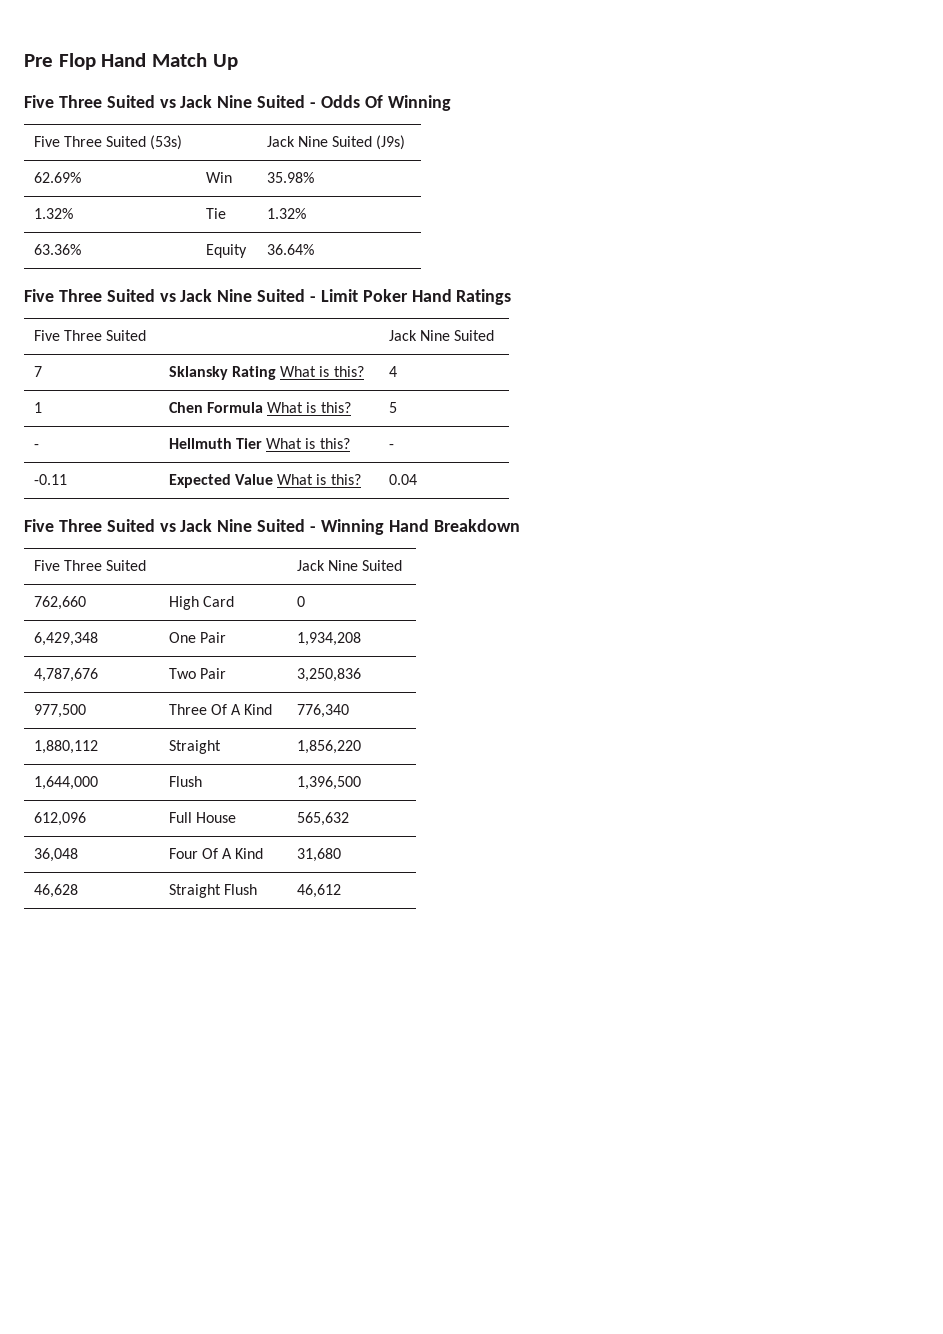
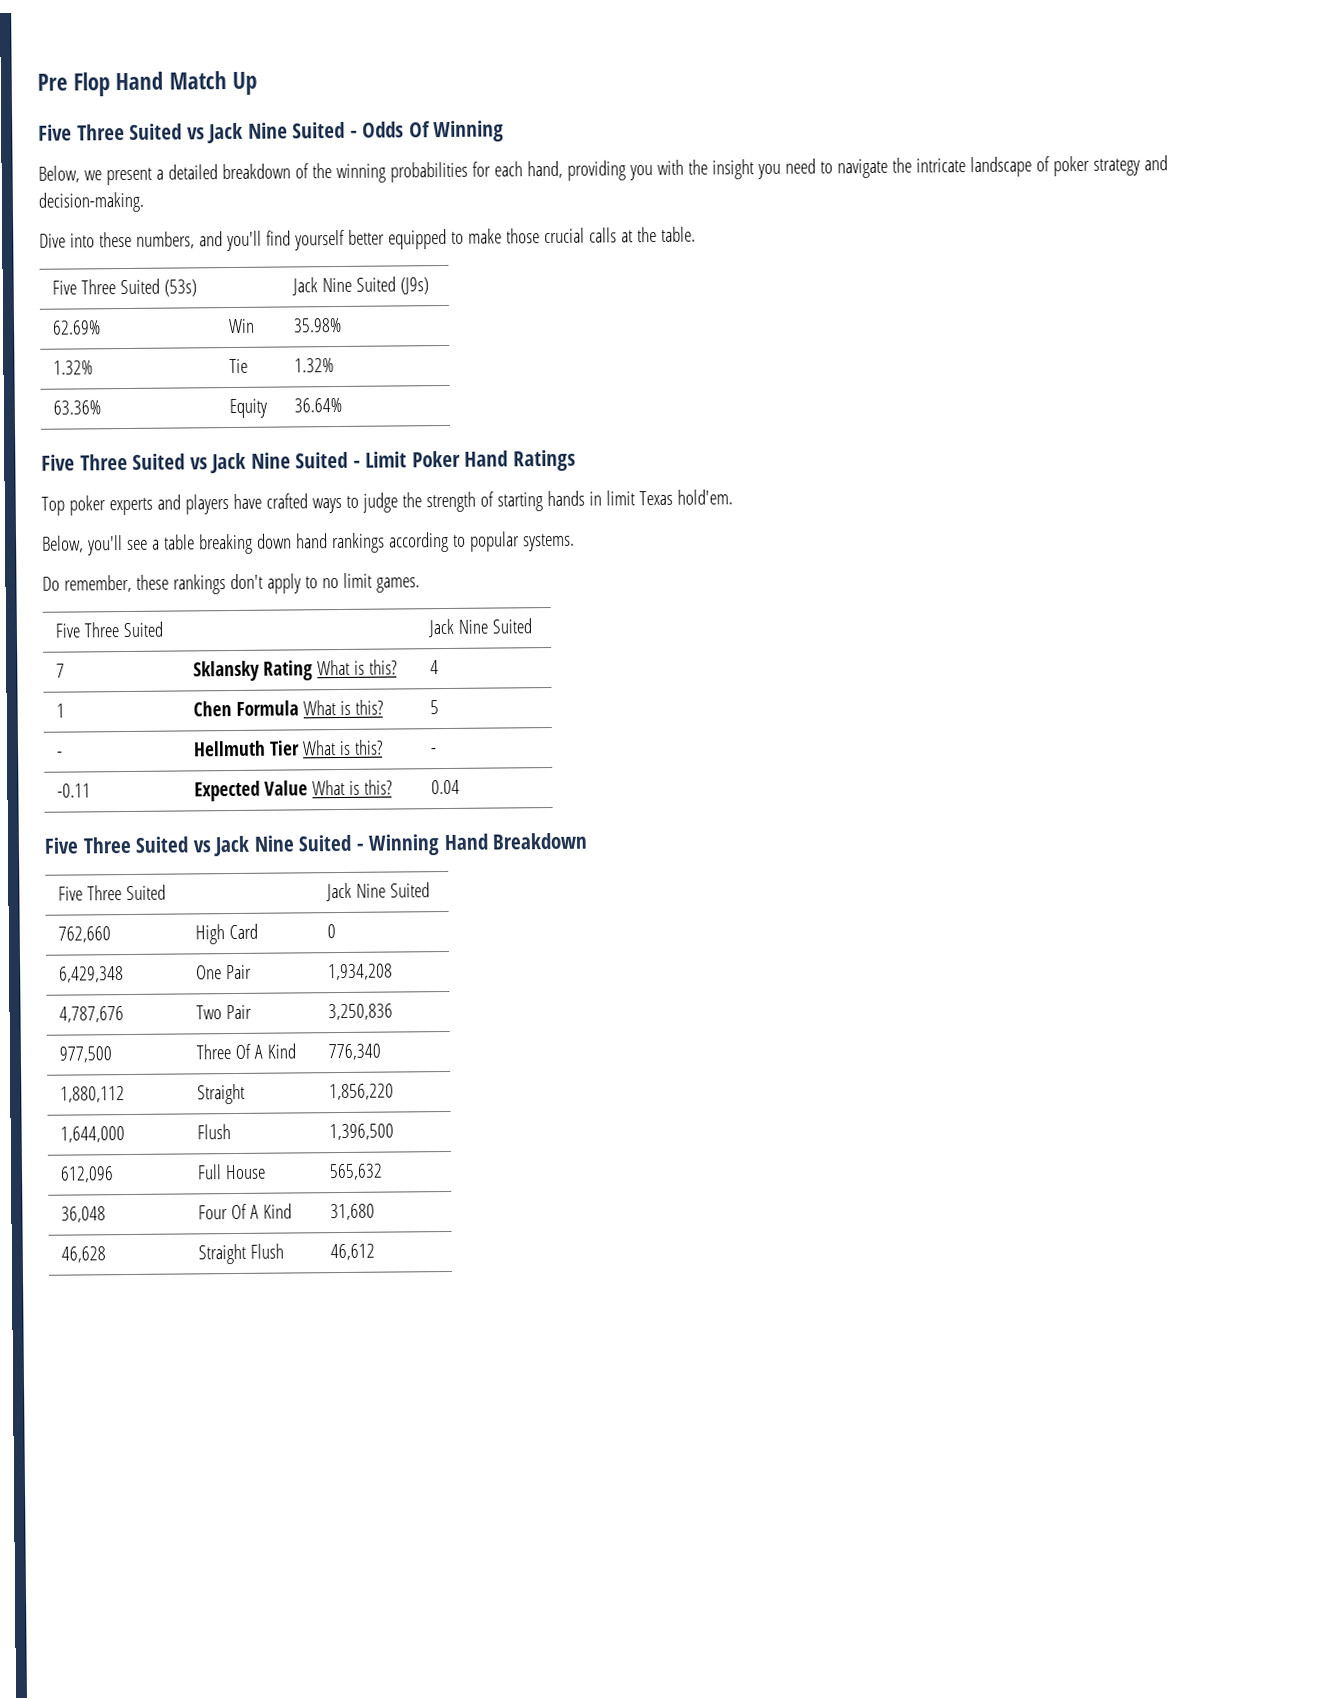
+ Below, we present a detailed breakdown of the winning probabilities for each hand, providing you with the insight you need to navigate the intricate landscape of poker strategy and decision-making.
+ Dive into these numbers, and you'll find yourself better equipped to make those crucial calls at the table.
+ Top poker experts and players have crafted ways to judge the strength of starting hands in limit Texas hold'em.
+ Below, you'll see a table breaking down hand rankings according to popular systems.
+ Do remember, these rankings don't apply to no limit games.

